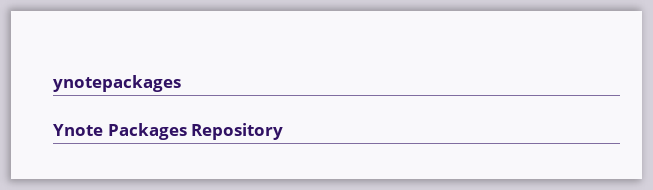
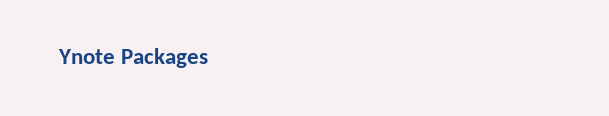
- ynotepackages
- Ynote Packages Repository
+ Ynote Packages

